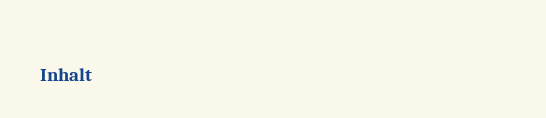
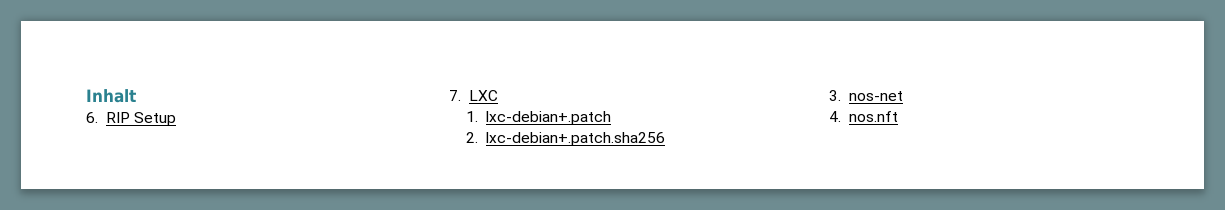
+ 6. RIP Setup
+ 7. LXC
+ 1. lxc-debian+.patch
+ 2. lxc-debian+.patch.sha256
+ 3. nos-net
+ 4. nos.nft

